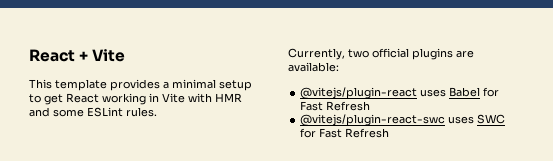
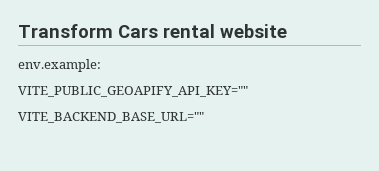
- React + Vite
- This template provides a minimal setup to get React working in Vite with HMR and some ESLint rules.
- Currently, two official plugins are available:
- @vitejs/plugin-react uses Babel for Fast Refresh
- @vitejs/plugin-react-swc uses SWC for Fast Refresh
+ Transform Cars rental website
+ env.example:
+ VITE_PUBLIC_GEOAPIFY_API_KEY=""
+ VITE_BACKEND_BASE_URL=""

